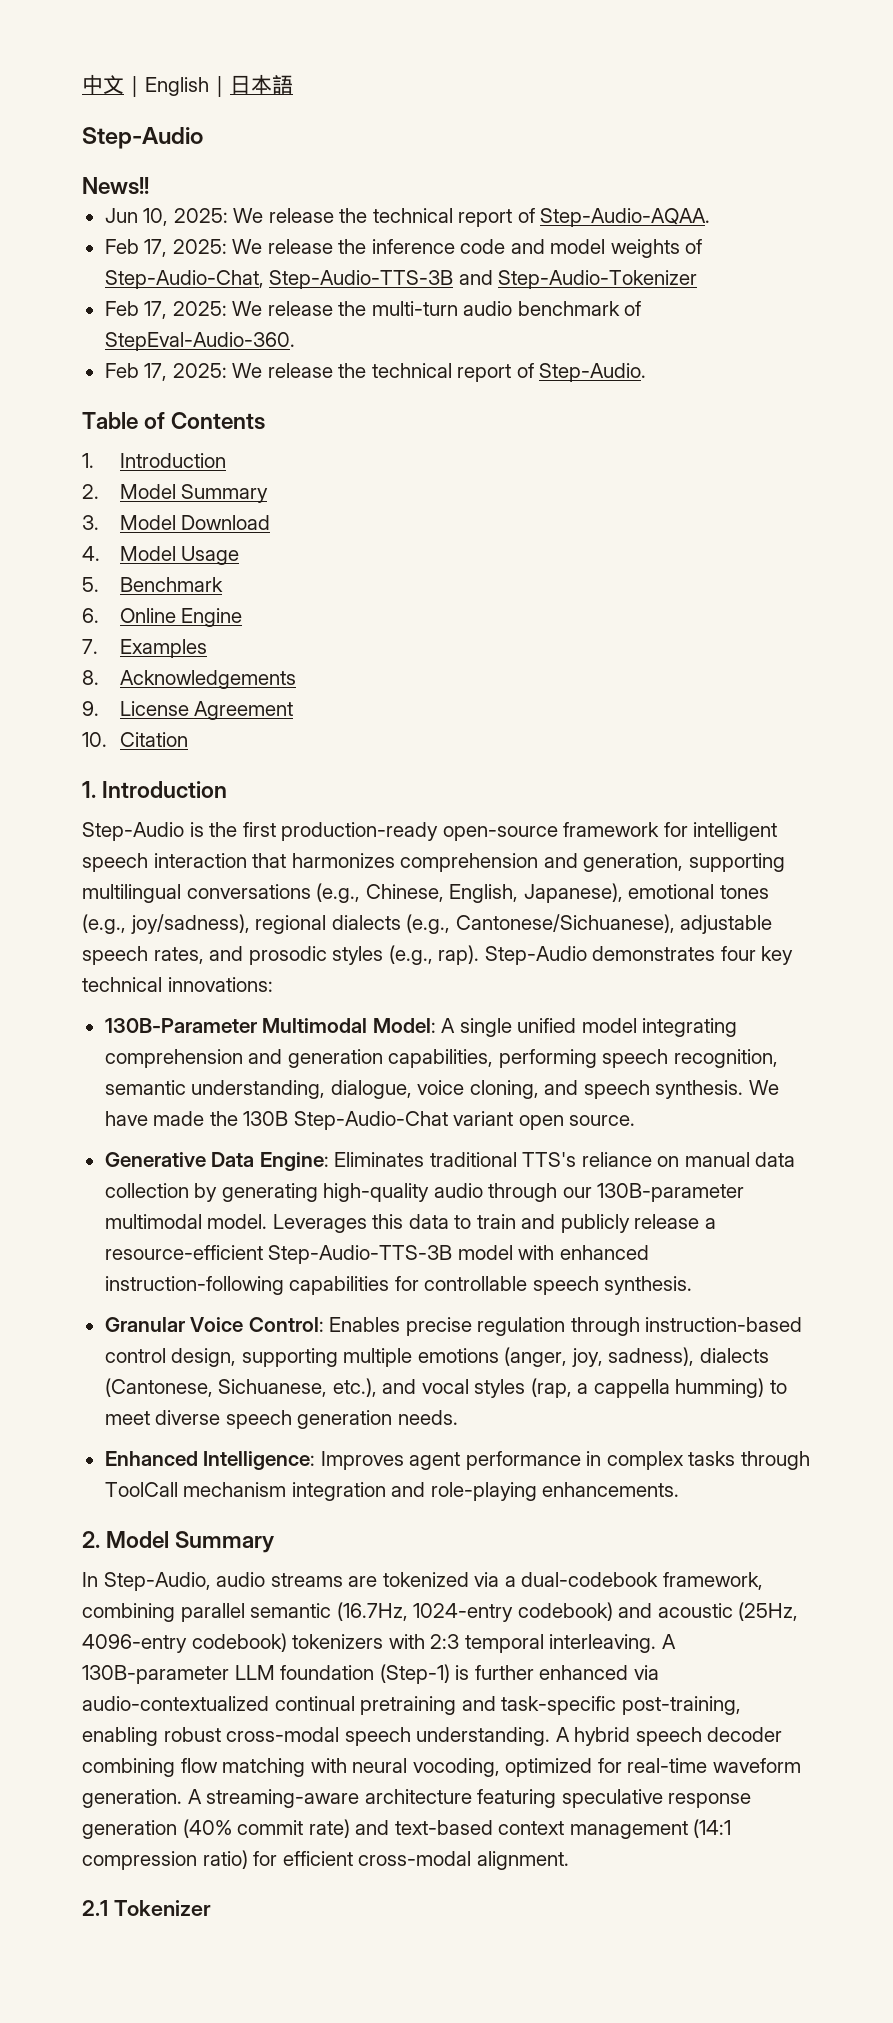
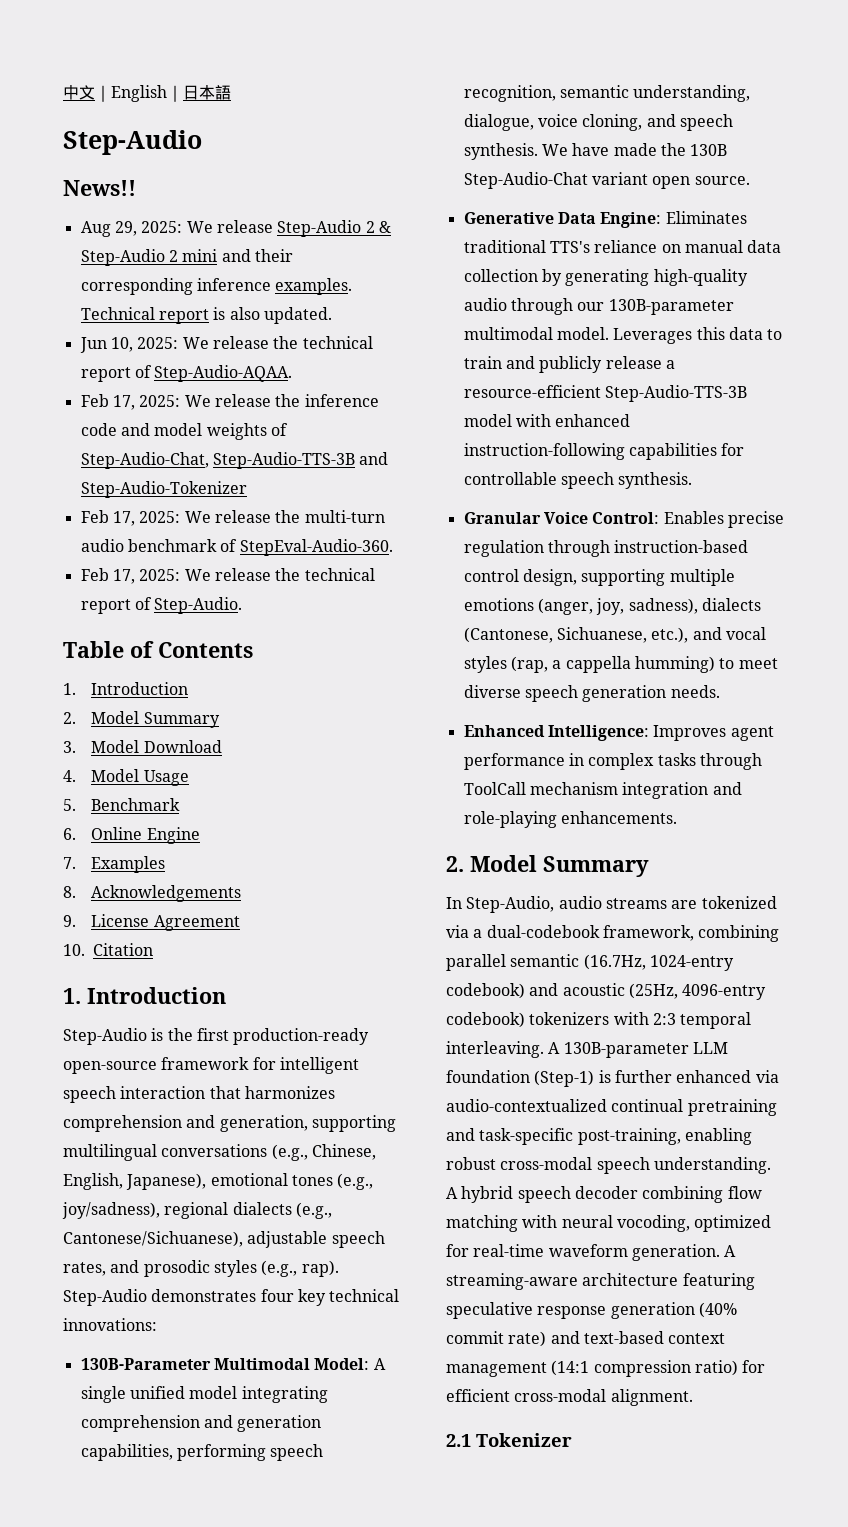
+ Aug 29, 2025: We release Step-Audio 2 & Step-Audio 2 mini and their corresponding inference examples. Technical report is also updated.

